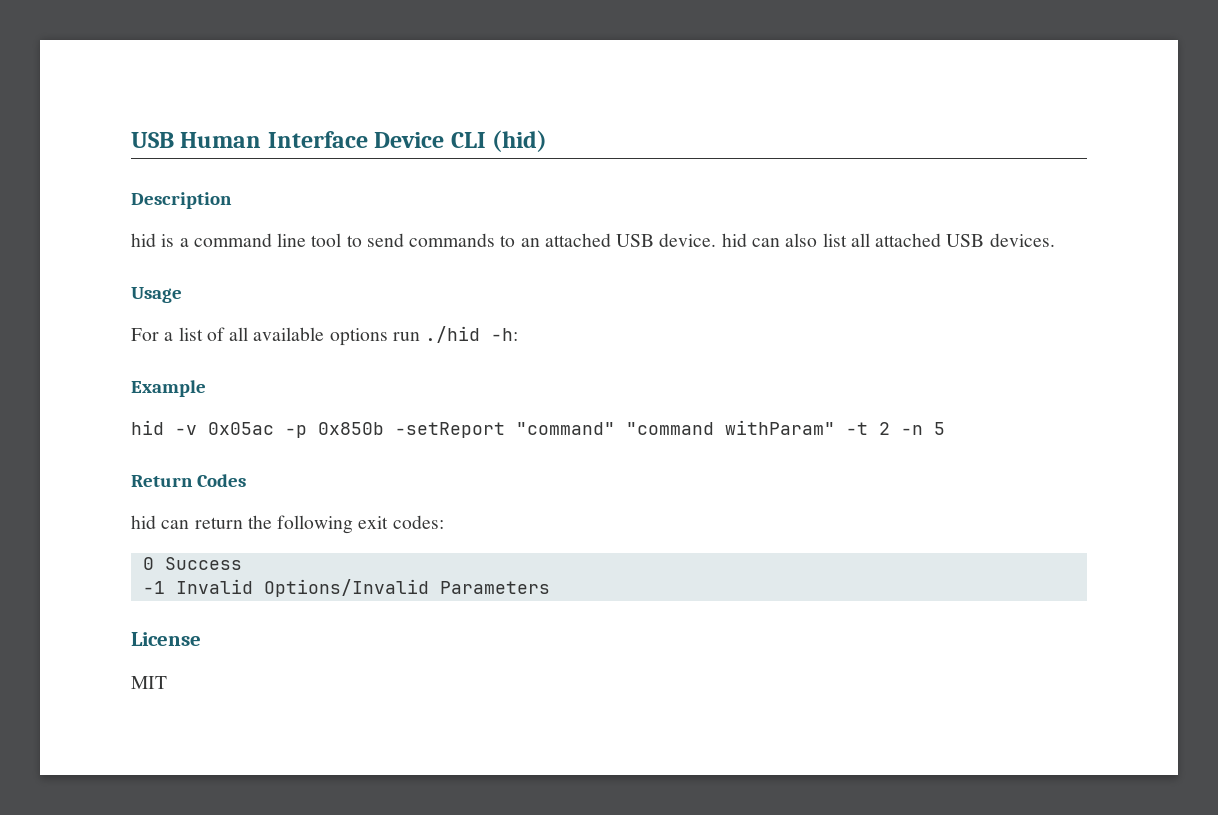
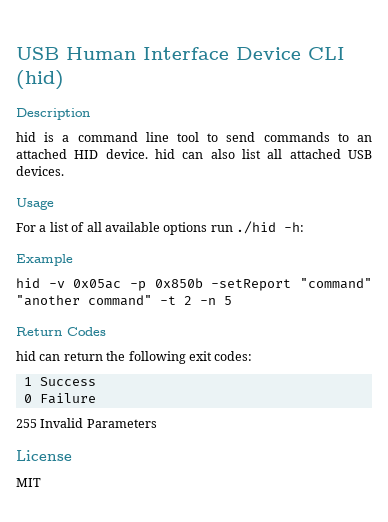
- hid is a command line tool to send commands to an attached USB device. hid can also list all attached USB devices.
+ hid is a command line tool to send commands to an attached HID device. hid can also list all attached USB devices.
- hid -v 0x05ac -p 0x850b -setReport "command" "command withParam" -t 2 -n 5
+ hid -v 0x05ac -p 0x850b -setReport "command" "another command" -t 2 -n 5
- 0 Success
+ 1 Success
- -1 Invalid Options/Invalid Parameters
+ 0 Failure
+ 255 Invalid Parameters

